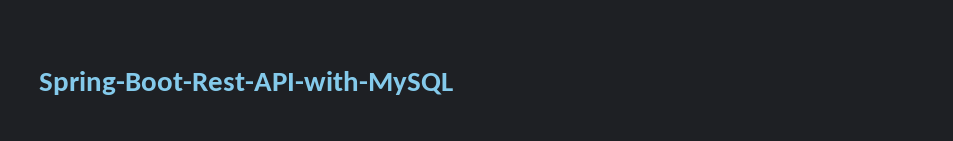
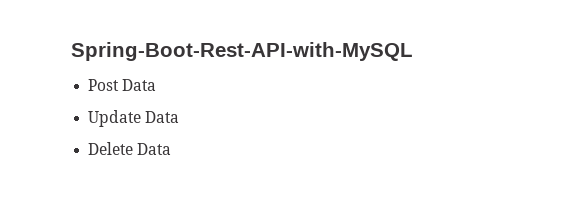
+ Post Data
+ Update Data
+ Delete Data

